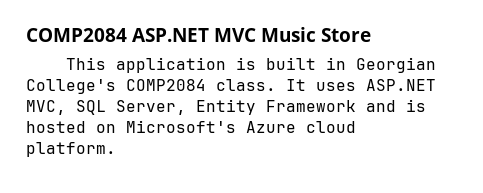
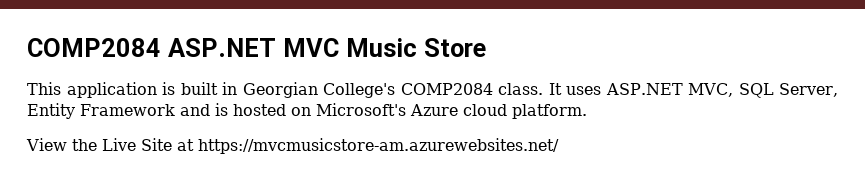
+ View the Live Site at https://mvcmusicstore-am.azurewebsites.net/

